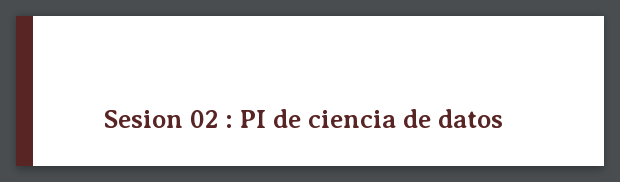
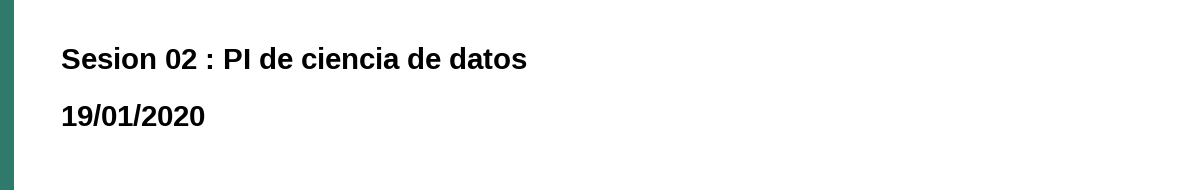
+ 19/01/2020

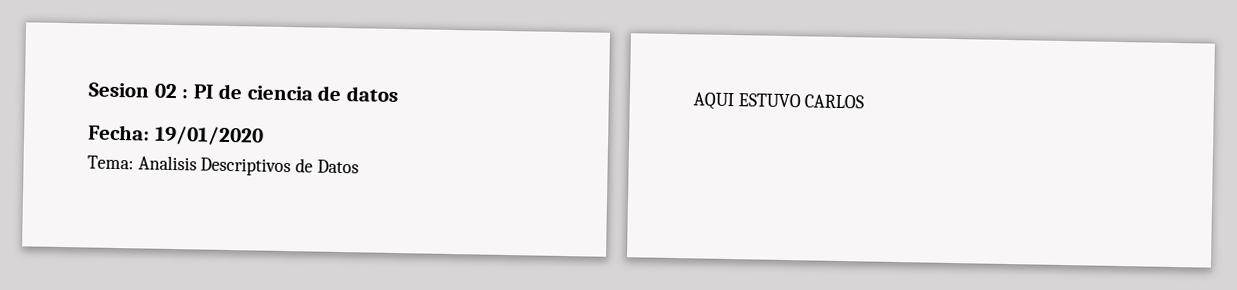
- 19/01/2020
+ Fecha: 19/01/2020
+ Tema: Analisis Descriptivos de Datos
+ AQUI ESTUVO CARLOS

